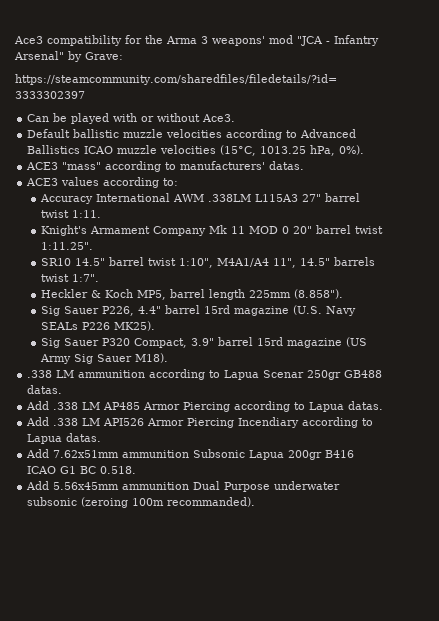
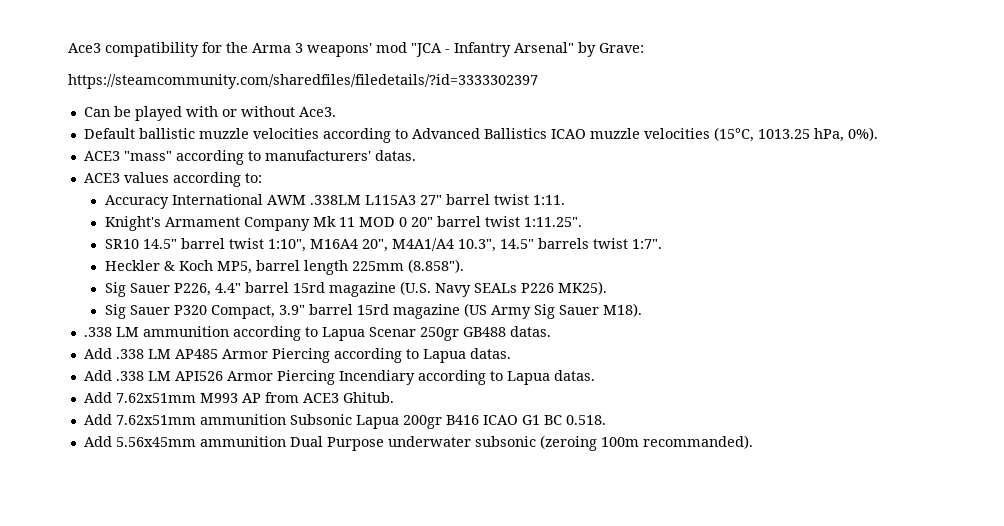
- SR10 14.5" barrel twist 1:10", M4A1/A4 11", 14.5" barrels twist 1:7".
+ SR10 14.5" barrel twist 1:10", M16A4 20", M4A1/A4 10.3", 14.5" barrels twist 1:7".
+ Add 7.62x51mm M993 AP from ACE3 Ghitub.

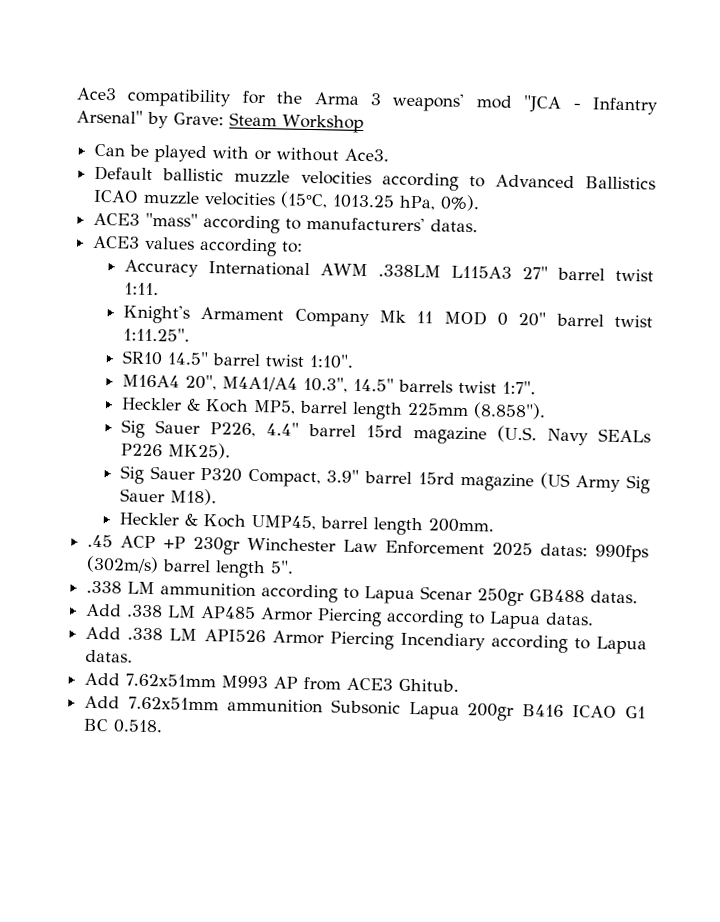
- Ace3 compatibility for the Arma 3 weapons' mod "JCA - Infantry Arsenal" by Grave:
- https://steamcommunity.com/sharedfiles/filedetails/?id=3333302397
+ Ace3 compatibility for the Arma 3 weapons' mod "JCA - Infantry Arsenal" by Grave: Steam Workshop
- SR10 14.5" barrel twist 1:10", M16A4 20", M4A1/A4 10.3", 14.5" barrels twist 1:7".
+ SR10 14.5" barrel twist 1:10".
+ M16A4 20", M4A1/A4 10.3", 14.5" barrels twist 1:7".
+ Heckler & Koch UMP45, barrel length 200mm.
+ .45 ACP +P 230gr Winchester Law Enforcement 2025 datas: 990fps (302m/s) barrel length 5".
- Add 5.56x45mm ammunition Dual Purpose underwater subsonic (zeroing 100m recommanded).

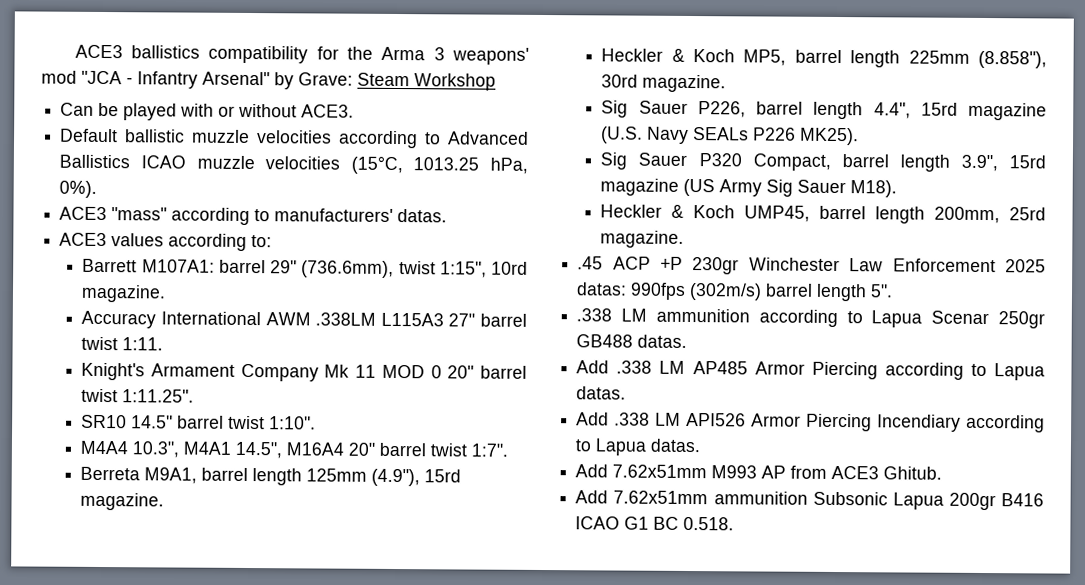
- Ace3 compatibility for the Arma 3 weapons' mod "JCA - Infantry Arsenal" by Grave: Steam Workshop
+ ACE3 ballistics compatibility for the Arma 3 weapons' mod "JCA - Infantry Arsenal" by Grave: Steam Workshop
- Can be played with or without Ace3.
+ Can be played with or without ACE3.
+ Barrett M107A1: barrel 29" (736.6mm), twist 1:15", 10rd magazine.
- M16A4 20", M4A1/A4 10.3", 14.5" barrels twist 1:7".
+ M4A4 10.3", M4A1 14.5", M16A4 20" barrel twist 1:7".
+ Berreta M9A1, barrel length 125mm (4.9"), 15rd magazine.
- Heckler & Koch MP5, barrel length 225mm (8.858").
+ Heckler & Koch MP5, barrel length 225mm (8.858"), 30rd magazine.
- Sig Sauer P226, 4.4" barrel 15rd magazine (U.S. Navy SEALs P226 MK25).
+ Sig Sauer P226, barrel length 4.4", 15rd magazine (U.S. Navy SEALs P226 MK25).
- Sig Sauer P320 Compact, 3.9" barrel 15rd magazine (US Army Sig Sauer M18).
+ Sig Sauer P320 Compact, barrel length 3.9", 15rd magazine (US Army Sig Sauer M18).
- Heckler & Koch UMP45, barrel length 200mm.
+ Heckler & Koch UMP45, barrel length 200mm, 25rd magazine.

